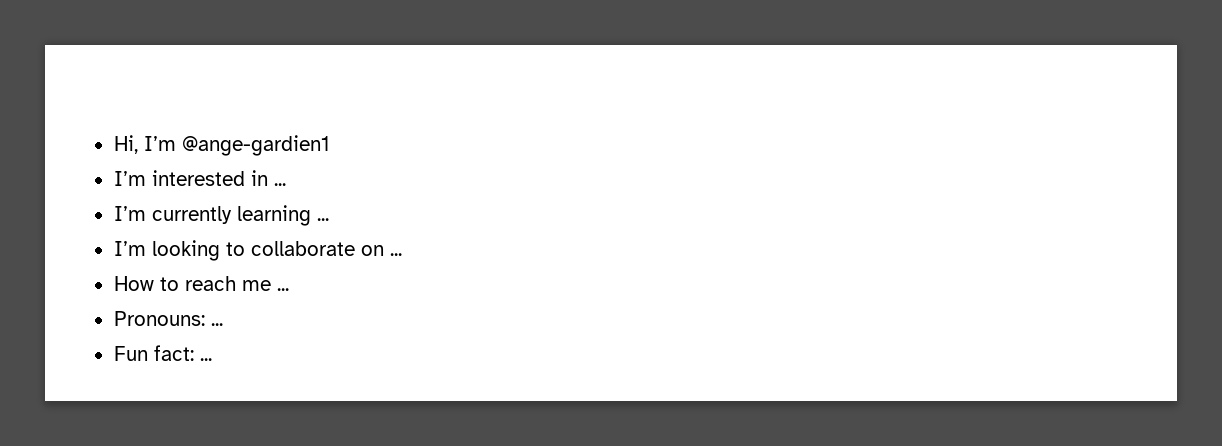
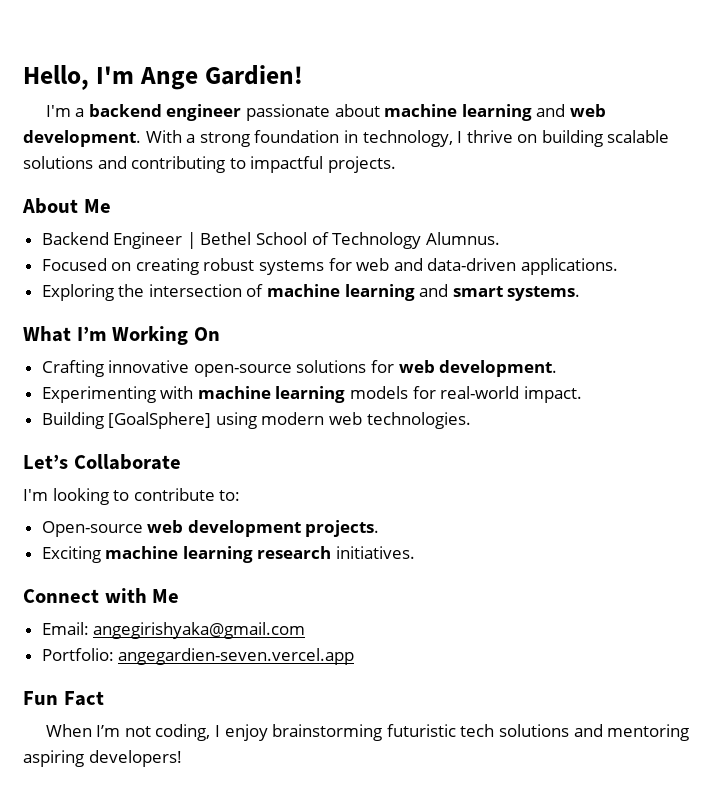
- Hi, I’m @ange-gardien1
- I’m interested in ...
- I’m currently learning ...
- I’m looking to collaborate on ...
- How to reach me ...
- Pronouns: ...
- Fun fact: ...
+ Hello, I'm Ange Gardien!
+ I'm a backend engineer passionate about machine learning and web development. With a strong foundation in technology, I thrive on building scalable solutions and contributing to impactful projects.
+ About Me
+ Backend Engineer | Bethel School of Technology Alumnus.
+ Focused on creating robust systems for web and data-driven applications.
+ Exploring the intersection of machine learning and smart systems.
+ What I’m Working On
+ Crafting innovative open-source solutions for web development.
+ Experimenting with machine learning models for real-world impact.
+ Building [GoalSphere] using modern web technologies.
+ Let’s Collaborate
+ I'm looking to contribute to:
+ Open-source web development projects.
+ Exciting machine learning research initiatives.
+ Connect with Me
+ Email: angegirishyaka@gmail.com
+ Portfolio: angegardien-seven.vercel.app
+ Fun Fact
+ When I’m not coding, I enjoy brainstorming futuristic tech solutions and mentoring aspiring developers!

